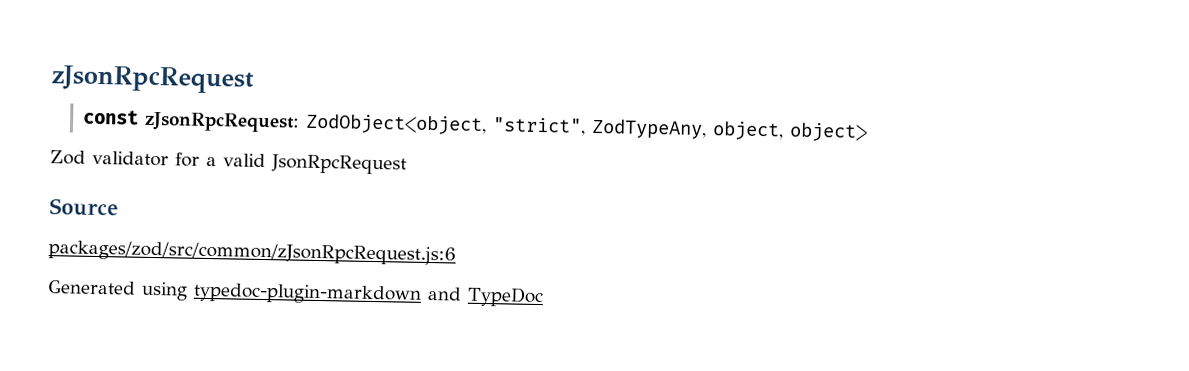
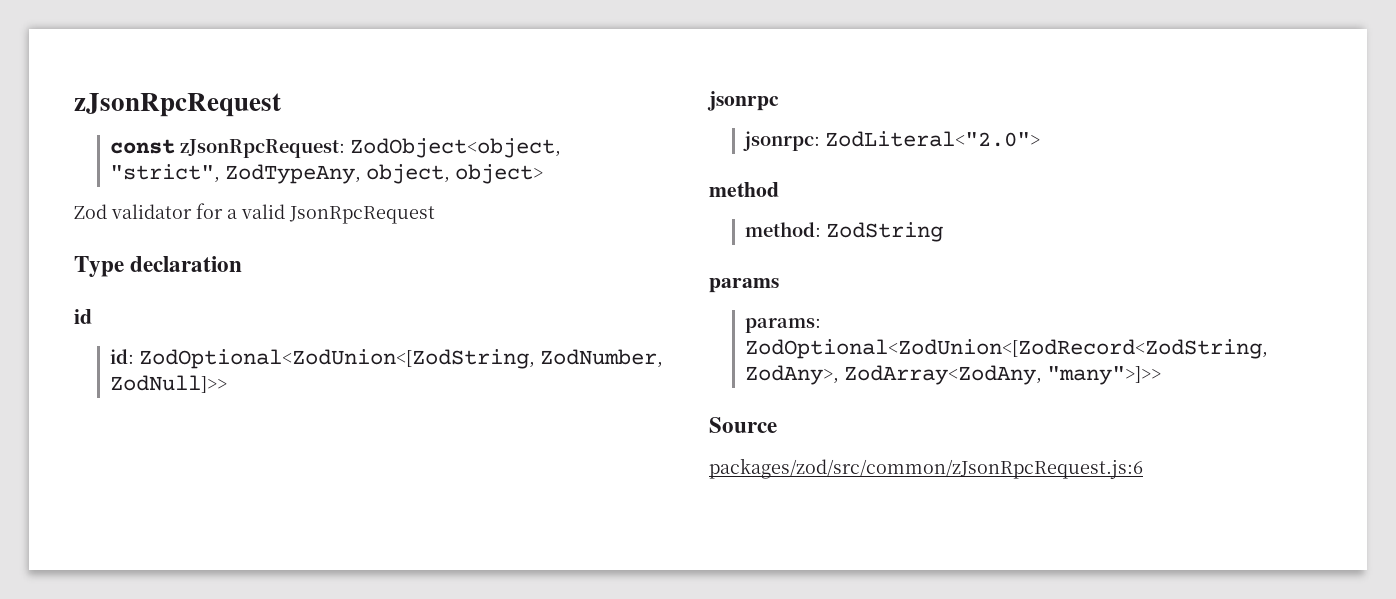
+ Type declaration
+ id
+ id: ZodOptional<ZodUnion<[ZodString, ZodNumber, ZodNull]>>
+ jsonrpc
+ jsonrpc: ZodLiteral<"2.0">
+ method
+ method: ZodString
+ params
+ params: ZodOptional<ZodUnion<[ZodRecord<ZodString, ZodAny>, ZodArray<ZodAny, "many">]>>
  Source
  packages/zod/src/common/zJsonRpcRequest.js:6
- Generated using typedoc-plugin-markdown and TypeDoc

